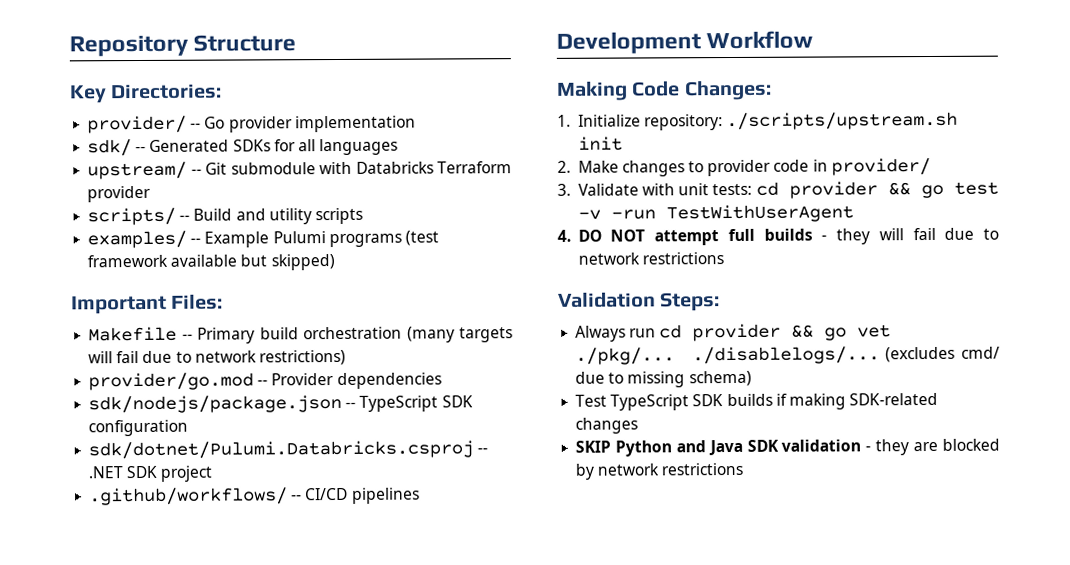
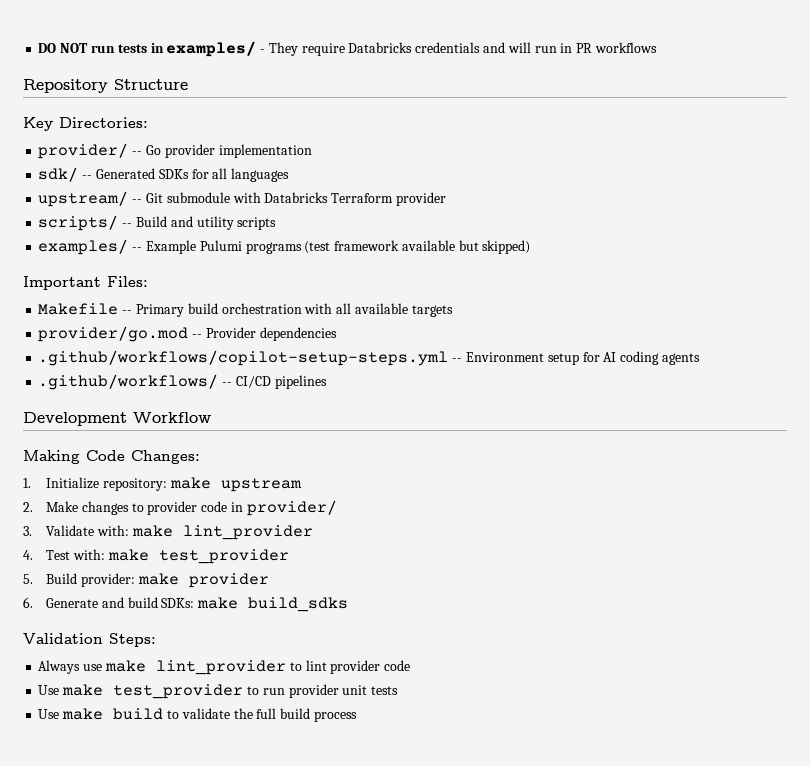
+ DO NOT run tests in examples/ - They require Databricks credentials and will run in PR workflows
- Makefile -- Primary build orchestration (many targets will fail due to network restrictions)
+ Makefile -- Primary build orchestration with all available targets
  provider/go.mod -- Provider dependencies
- sdk/nodejs/package.json -- TypeScript SDK configuration
- sdk/dotnet/Pulumi.Databricks.csproj -- .NET SDK project
+ .github/workflows/copilot-setup-steps.yml -- Environment setup for AI coding agents
- 1. Initialize repository: ./scripts/upstream.sh init
+ 1. Initialize repository: make upstream
- 3. Validate with unit tests: cd provider && go test -v -run TestWithUserAgent
- 4. DO NOT attempt full builds - they will fail due to network restrictions
+ 3. Validate with: make lint_provider
+ 4. Test with: make test_provider
+ 5. Build provider: make provider
+ 6. Generate and build SDKs: make build_sdks
  Validation Steps:
- Always run cd provider && go vet ./pkg/... ./disablelogs/... (excludes cmd/ due to missing schema)
- Test TypeScript SDK builds if making SDK-related changes
- SKIP Python and Java SDK validation - they are blocked by network restrictions
+ Always use make lint_provider to lint provider code
+ Use make test_provider to run provider unit tests
+ Use make build to validate the full build process

